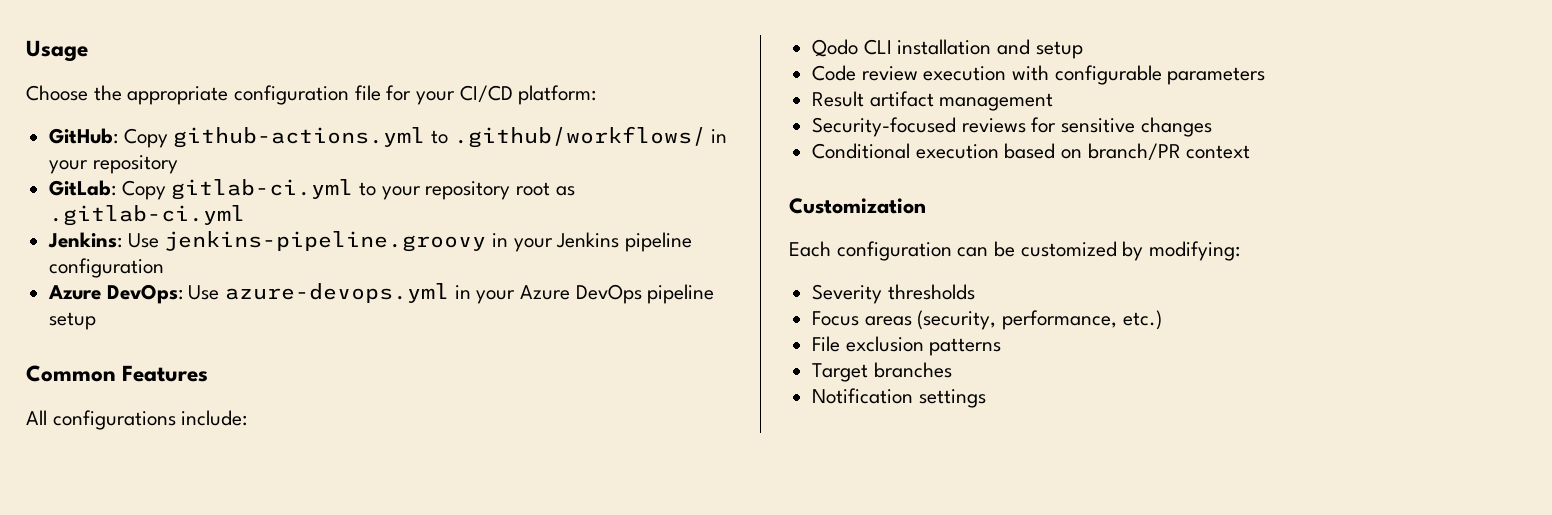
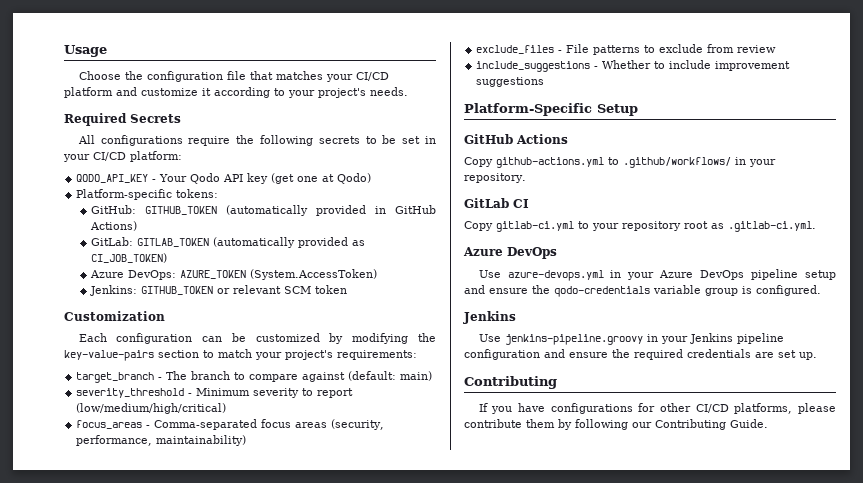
- Choose the appropriate configuration file for your CI/CD platform:
- GitHub: Copy github-actions.yml to .github/workflows/ in your repository
- GitLab: Copy gitlab-ci.yml to your repository root as .gitlab-ci.yml
- Jenkins: Use jenkins-pipeline.groovy in your Jenkins pipeline configuration
- Azure DevOps: Use azure-devops.yml in your Azure DevOps pipeline setup
- Common Features
- All configurations include:
- Qodo CLI installation and setup
- Code review execution with configurable parameters
- Result artifact management
- Security-focused reviews for sensitive changes
- Conditional execution based on branch/PR context
+ Choose the configuration file that matches your CI/CD platform and customize it according to your project's needs.
+ Required Secrets
+ All configurations require the following secrets to be set in your CI/CD platform:
+ QODO_API_KEY - Your Qodo API key (get one at Qodo)
+ Platform-specific tokens:
+ GitHub: GITHUB_TOKEN (automatically provided in GitHub Actions)
+ GitLab: GITLAB_TOKEN (automatically provided as CI_JOB_TOKEN)
+ Azure DevOps: AZURE_TOKEN (System.AccessToken)
+ Jenkins: GITHUB_TOKEN or relevant SCM token
- Each configuration can be customized by modifying:
- Severity thresholds
- Focus areas (security, performance, etc.)
- File exclusion patterns
- Target branches
- Notification settings
+ Each configuration can be customized by modifying the key-value-pairs section to match your project's requirements:
+ target_branch - The branch to compare against (default: main)
+ severity_threshold - Minimum severity to report (low/medium/high/critical)
+ focus_areas - Comma-separated focus areas (security, performance, maintainability)
+ exclude_files - File patterns to exclude from review
+ include_suggestions - Whether to include improvement suggestions
+ Platform-Specific Setup
+ GitHub Actions
+ Copy github-actions.yml to .github/workflows/ in your repository.
+ GitLab CI
+ Copy gitlab-ci.yml to your repository root as .gitlab-ci.yml.
+ Azure DevOps
+ Use azure-devops.yml in your Azure DevOps pipeline setup and ensure the qodo-credentials variable group is configured.
+ Jenkins
+ Use jenkins-pipeline.groovy in your Jenkins pipeline configuration and ensure the required credentials are set up.
+ Contributing
+ If you have configurations for other CI/CD platforms, please contribute them by following our Contributing Guide.

